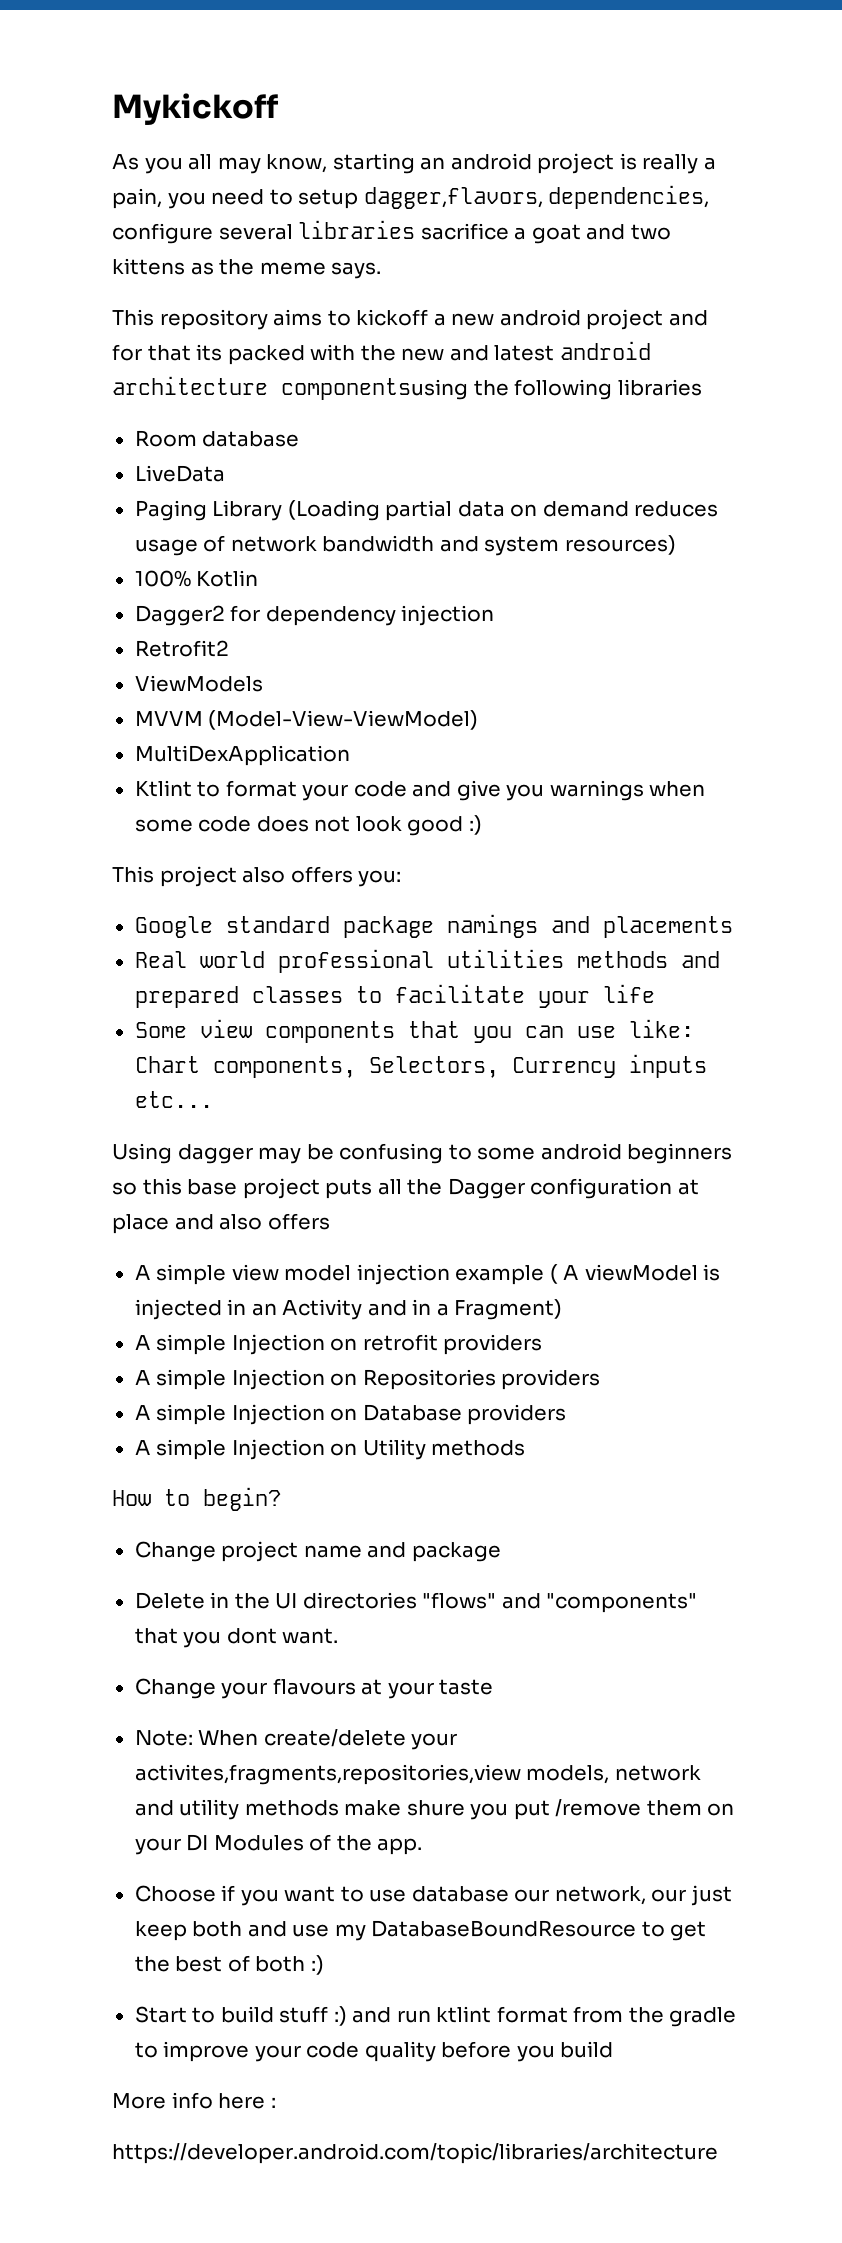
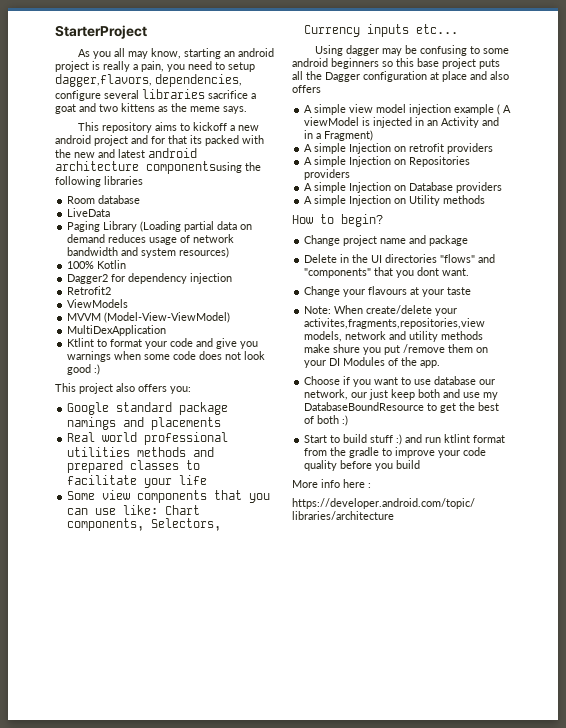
- Mykickoff
+ StarterProject

